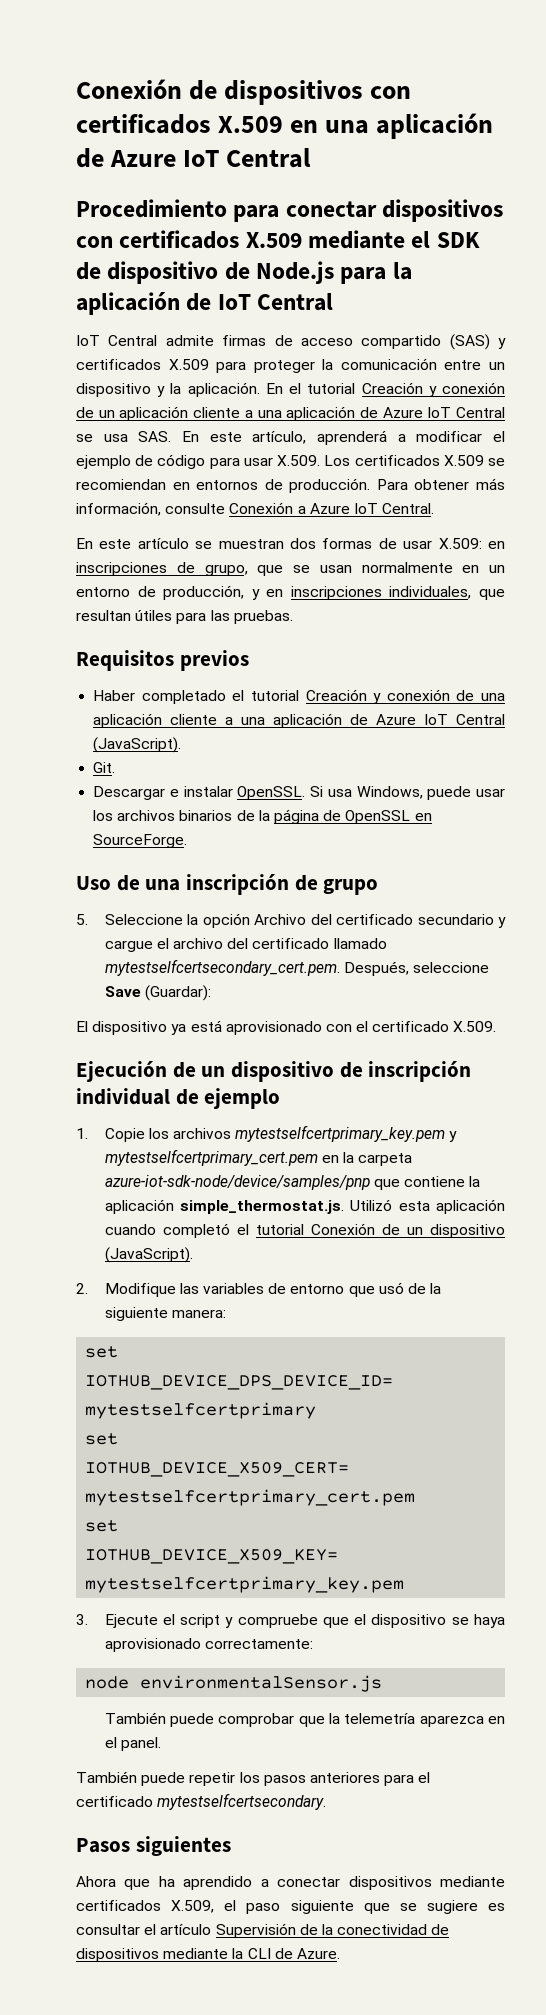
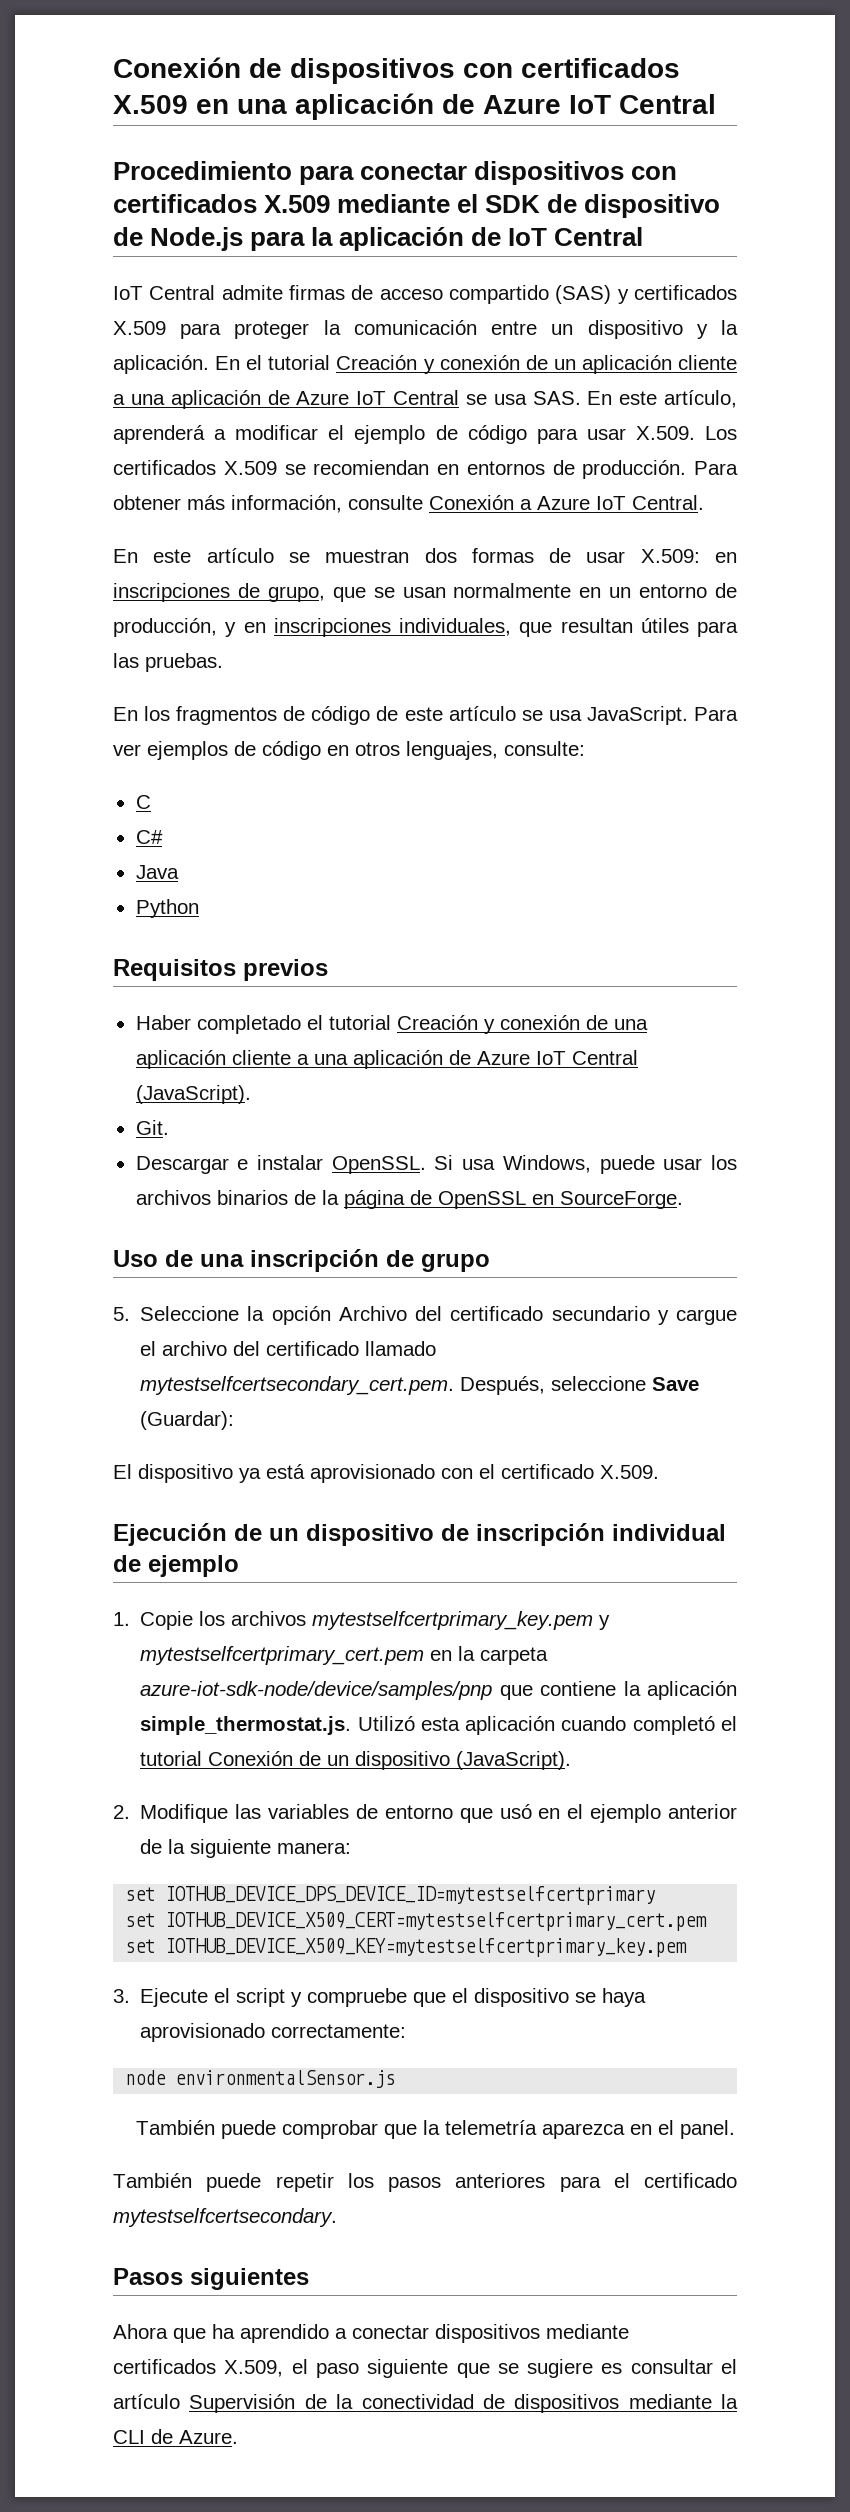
+ En los fragmentos de código de este artículo se usa JavaScript. Para ver ejemplos de código en otros lenguajes, consulte:
+ C
+ C#
+ Java
+ Python
- 2. Modifique las variables de entorno que usó de la siguiente manera:
+ 2. Modifique las variables de entorno que usó en el ejemplo anterior de la siguiente manera:

